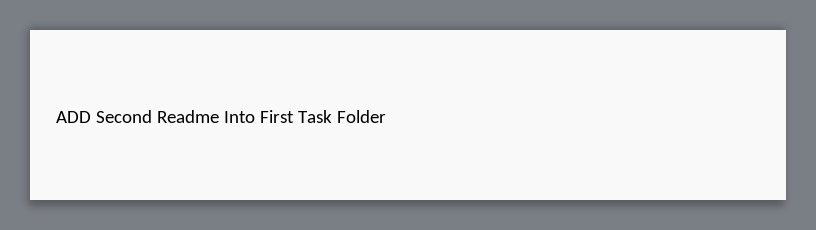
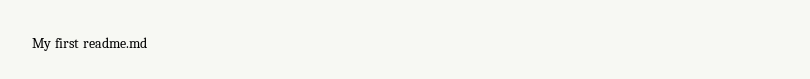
- ADD Second Readme Into First Task Folder
+ My first readme.md

